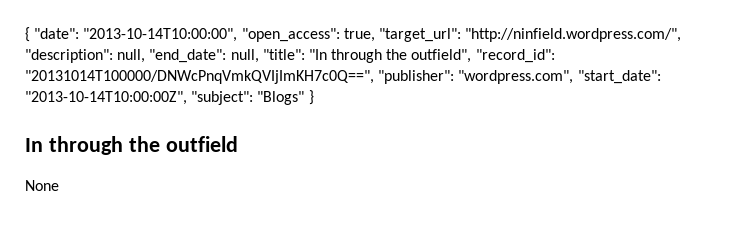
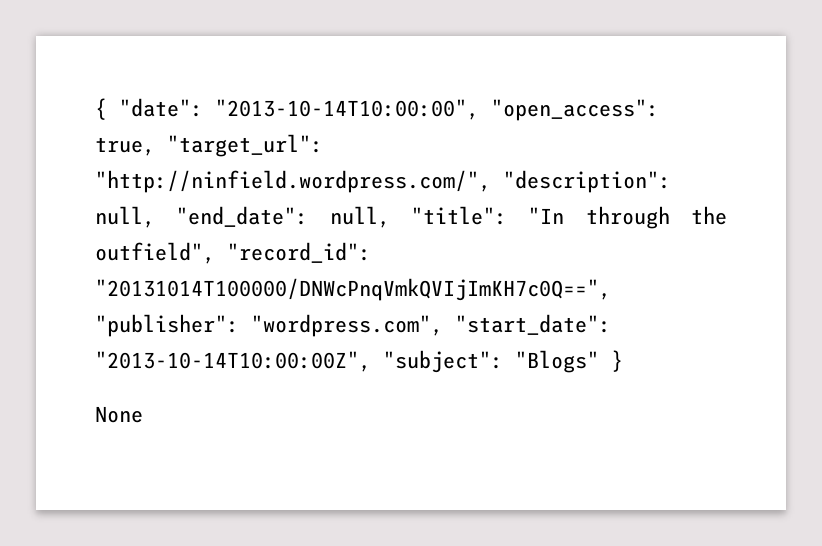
- In through the outfield

